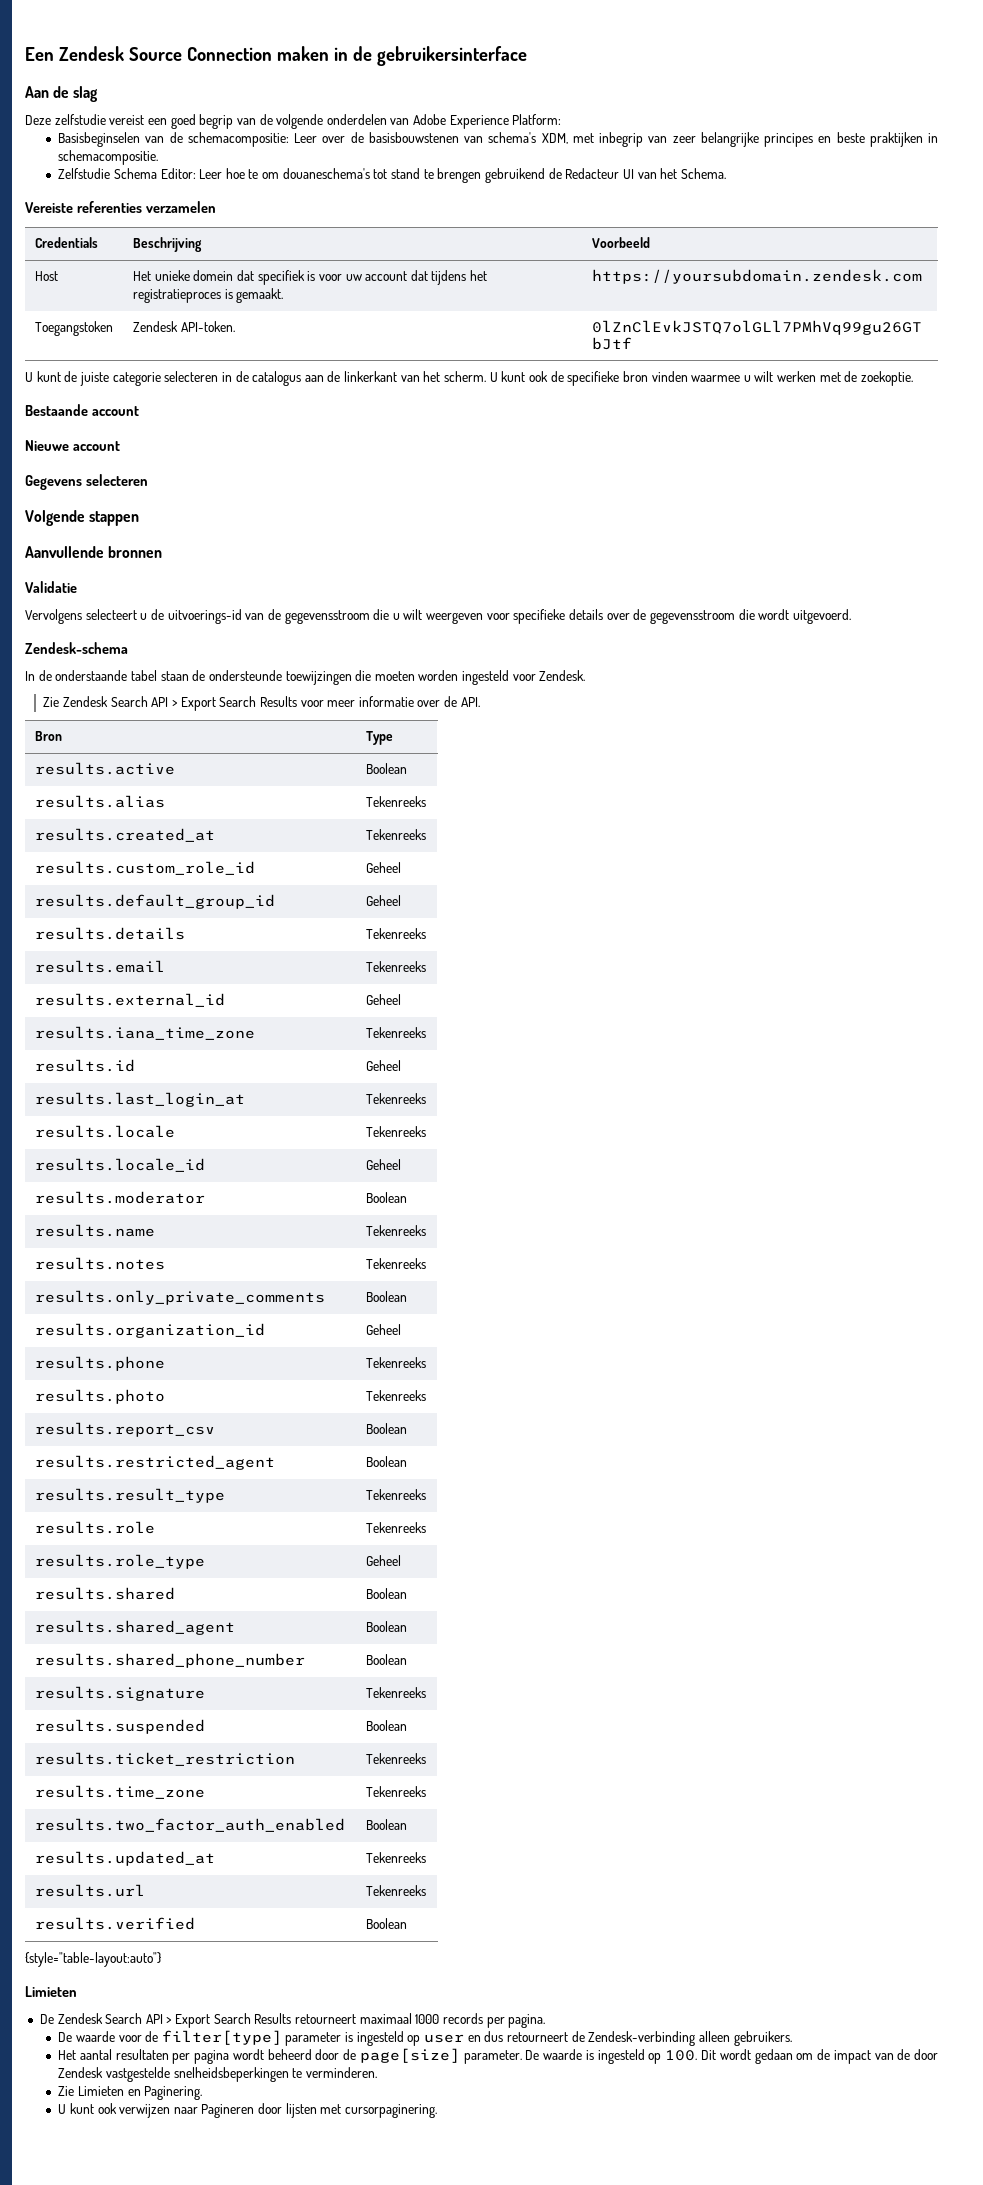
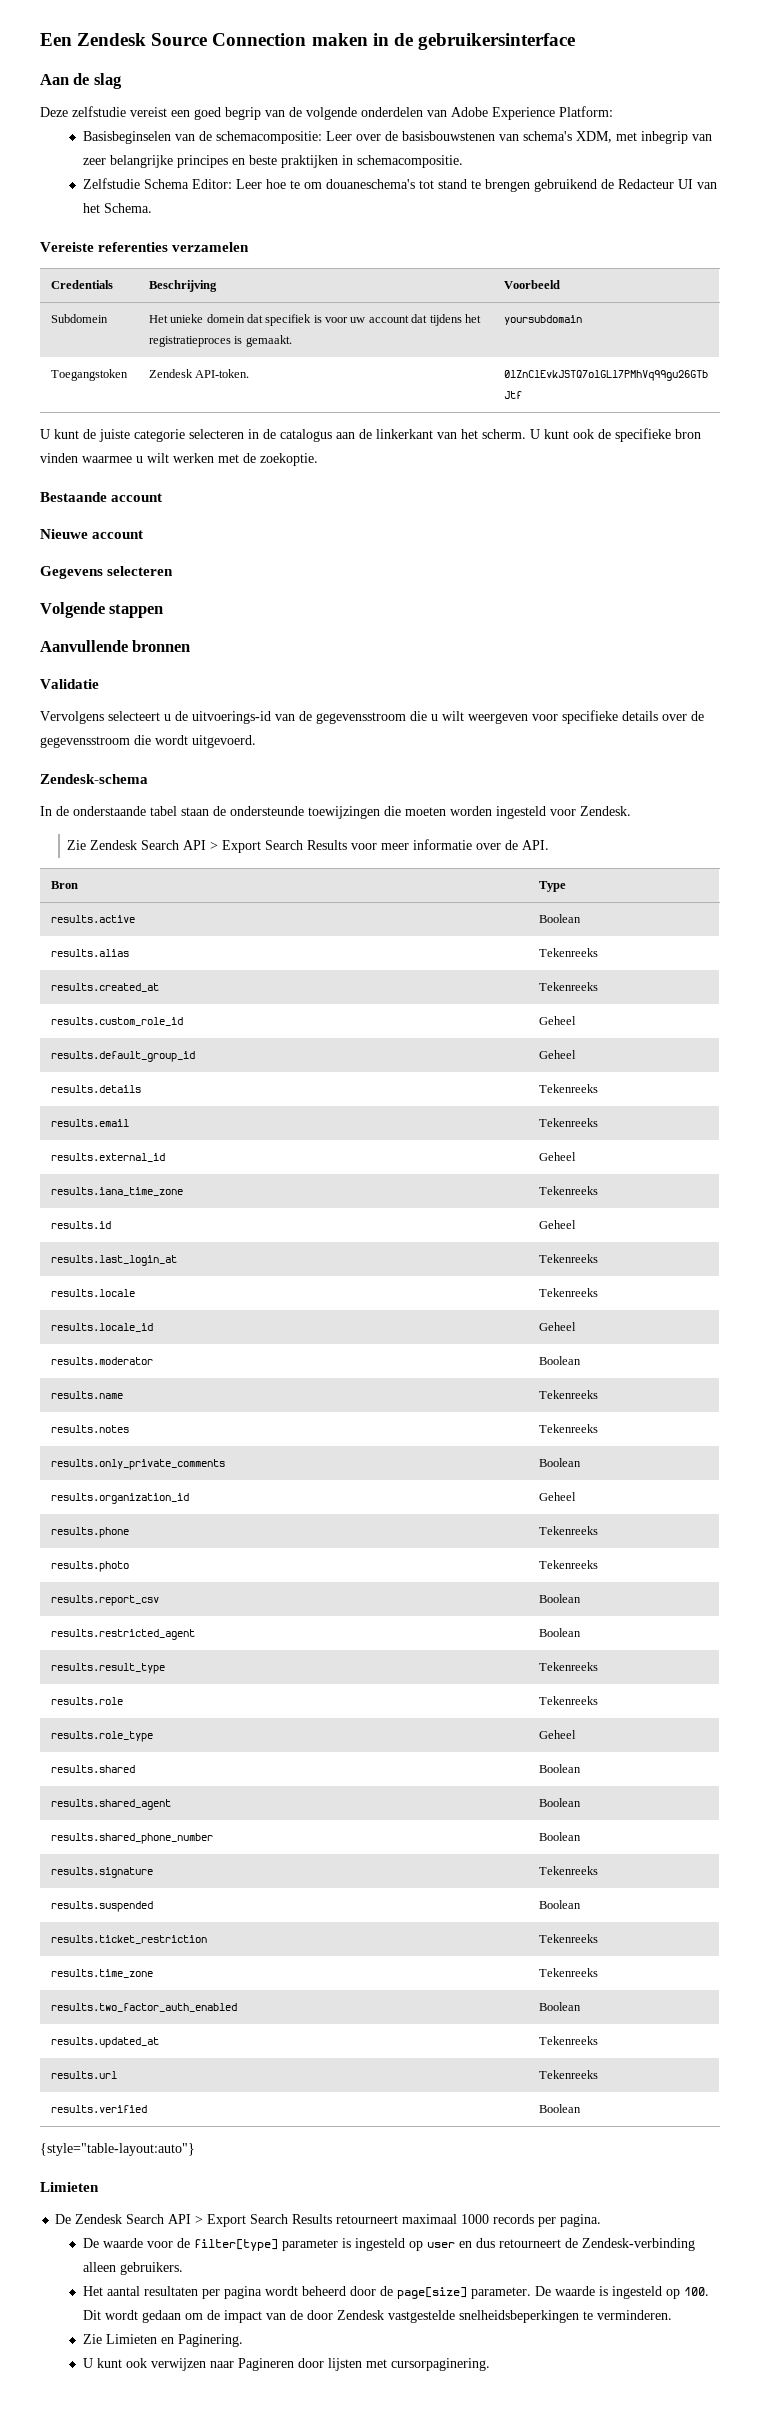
- Host | Het unieke domein dat specifiek is voor uw account dat tijdens het registratieproces is gemaakt. | https://yoursubdomain.zendesk.com
+ Subdomein | Het unieke domein dat specifiek is voor uw account dat tijdens het registratieproces is gemaakt. | yoursubdomain

